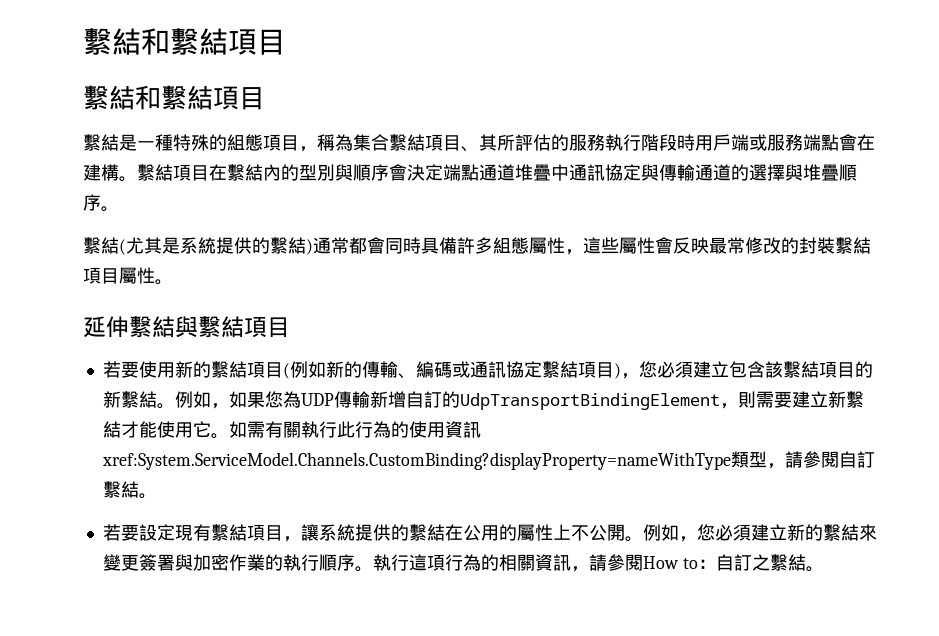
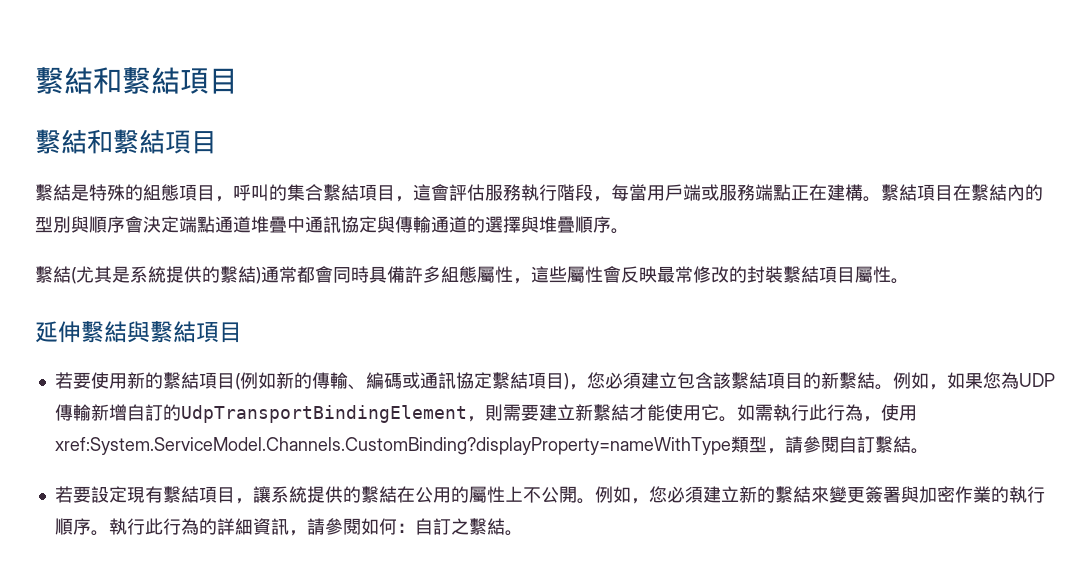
- 繫結是一種特殊的組態項目，稱為集合繫結項目、其所評估的服務執行階段時用戶端或服務端點會在建構。
+ 繫結是特殊的組態項目，呼叫的集合繫結項目，這會評估服務執行階段，每當用戶端或服務端點正在建構。
- 如需有關執行此行為的使用資訊xref:System.ServiceModel.Channels.CustomBinding?displayProperty=nameWithType類型，請參閱自訂繫結。
+ 如需執行此行為，使用xref:System.ServiceModel.Channels.CustomBinding?displayProperty=nameWithType類型，請參閱自訂繫結。
- 執行這項行為的相關資訊，請參閱How to：自訂之繫結。
+ 執行此行為的詳細資訊，請參閱如何：自訂之繫結。

